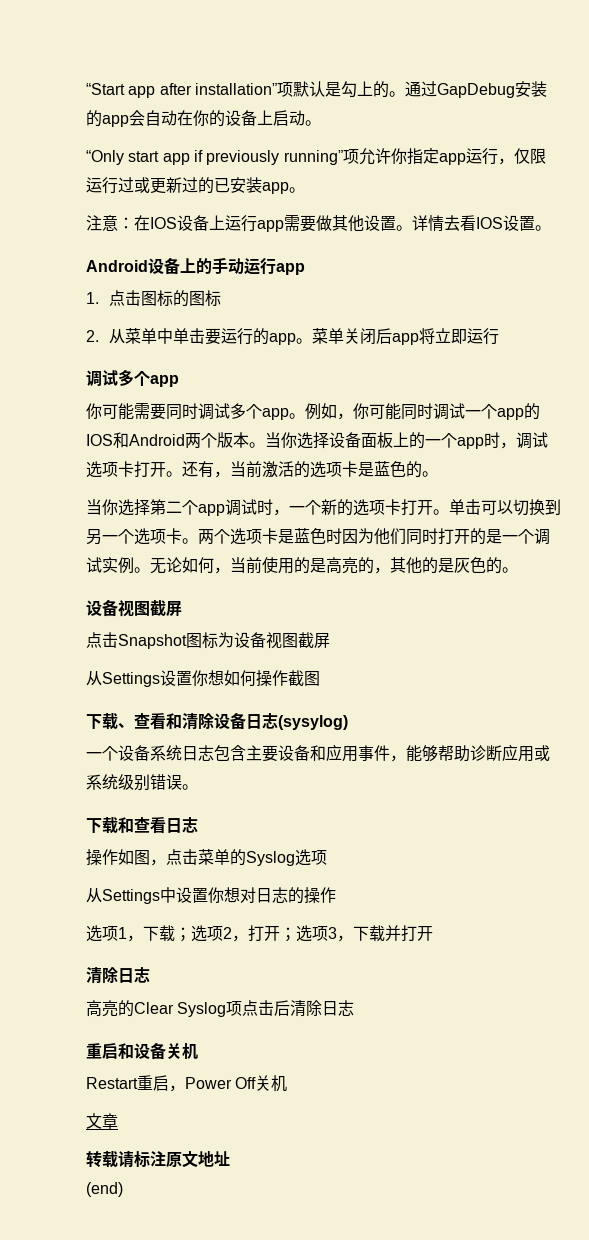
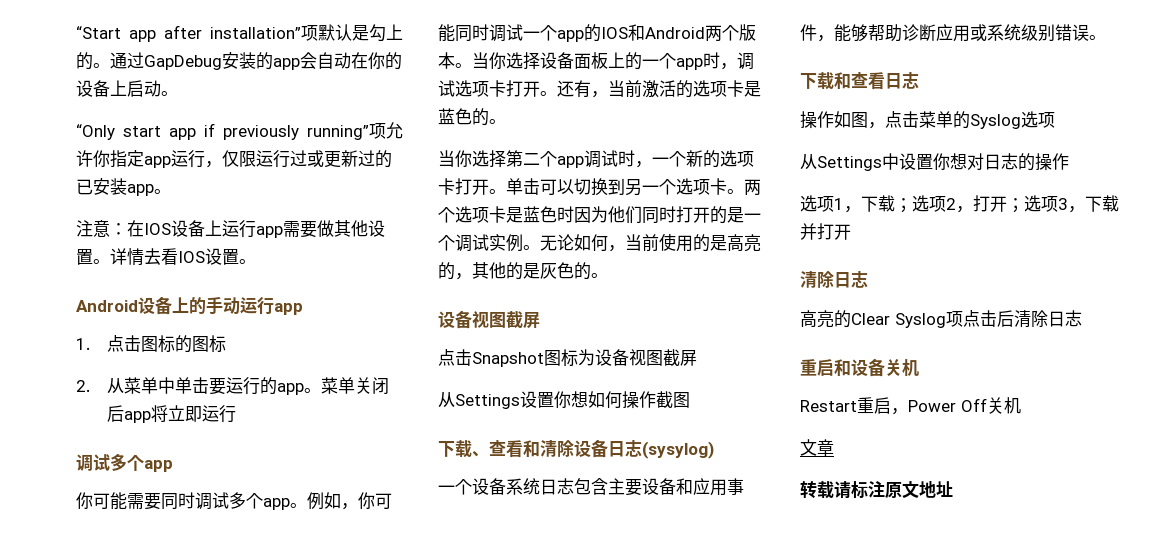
- (end)

